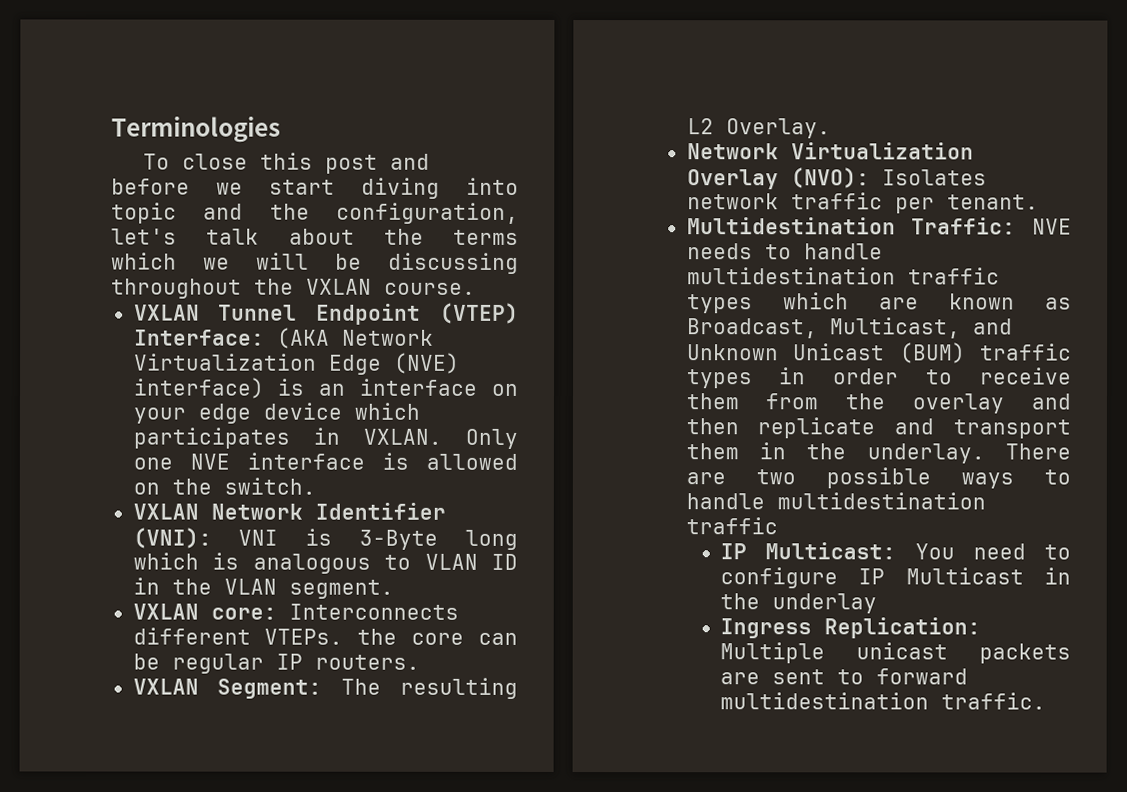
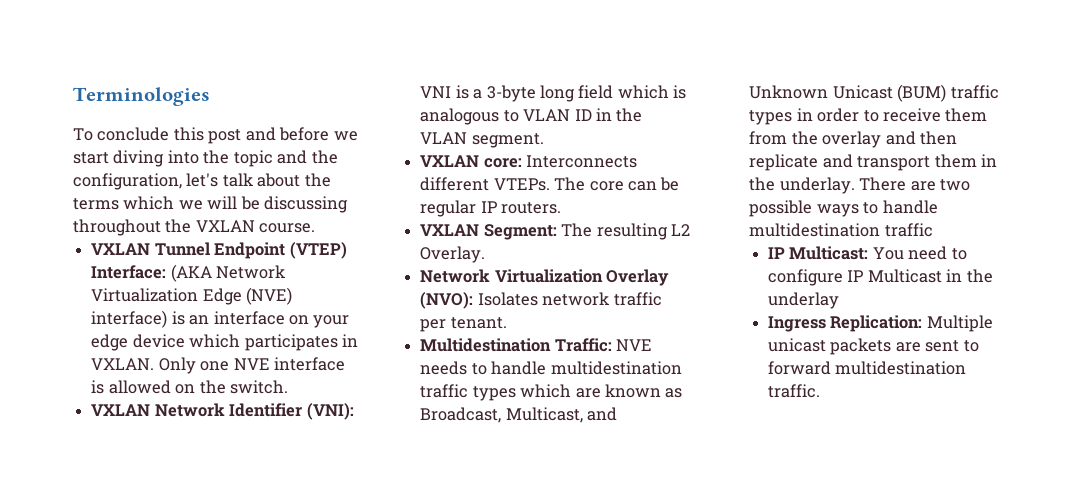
- To close this post and before we start diving into topic and the configuration, let's talk about the terms which we will be discussing throughout the VXLAN course.
+ To conclude this post and before we start diving into the topic and the configuration, let's talk about the terms which we will be discussing throughout the VXLAN course.
- VXLAN Network Identifier (VNI): VNI is 3-Byte long which is analogous to VLAN ID in the VLAN segment.
+ VXLAN Network Identifier (VNI): VNI is a 3-byte long field which is analogous to VLAN ID in the VLAN segment.
- VXLAN core: Interconnects different VTEPs. the core can be regular IP routers.
+ VXLAN core: Interconnects different VTEPs. The core can be regular IP routers.

